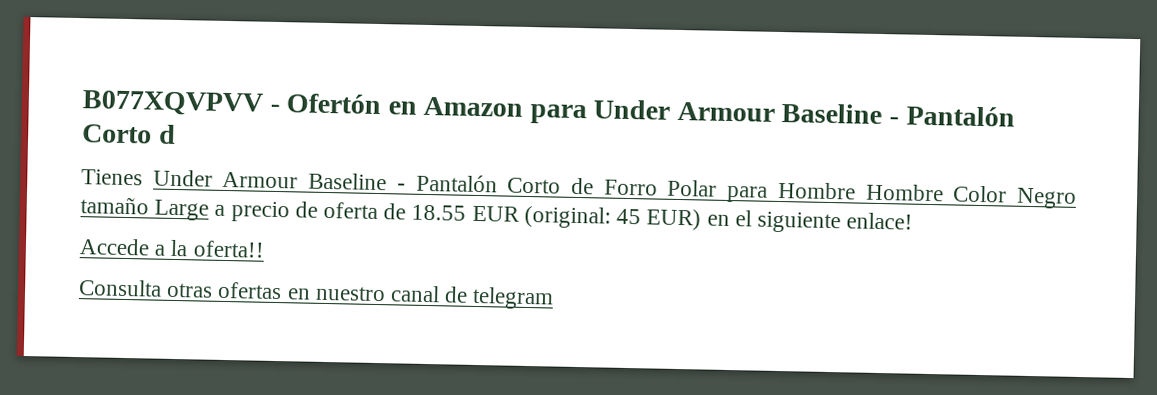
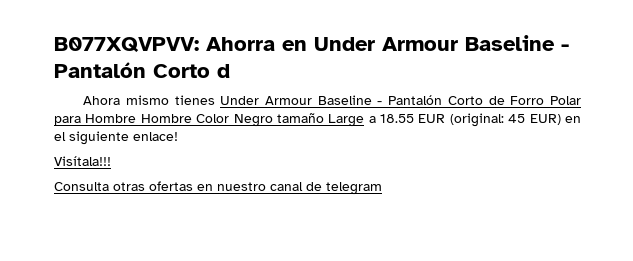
- B077XQVPVV - Ofertón en Amazon para Under Armour Baseline - Pantalón Corto d
+ B077XQVPVV: Ahorra en Under Armour Baseline - Pantalón Corto d
- Tienes Under Armour Baseline - Pantalón Corto de Forro Polar para Hombre Hombre Color Negro tamaño Large a precio de oferta de 18.55 EUR (original: 45 EUR) en el siguiente enlace!
+ Ahora mismo tienes Under Armour Baseline - Pantalón Corto de Forro Polar para Hombre Hombre Color Negro tamaño Large a 18.55 EUR (original: 45 EUR) en el siguiente enlace!
- Accede a la oferta!!
+ Visítala!!!

